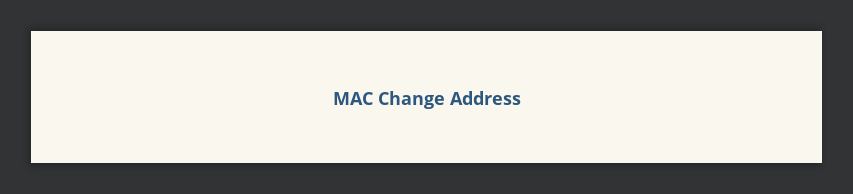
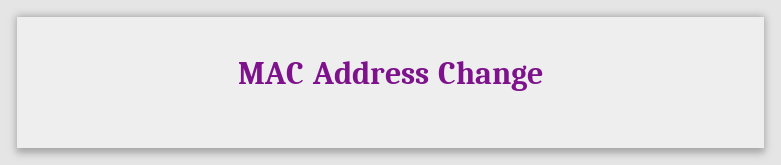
- MAC Change Address
+ MAC Address Change

